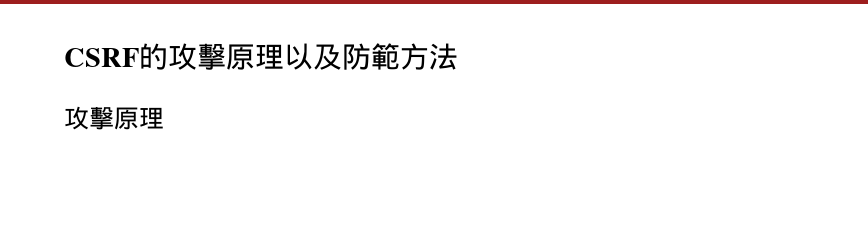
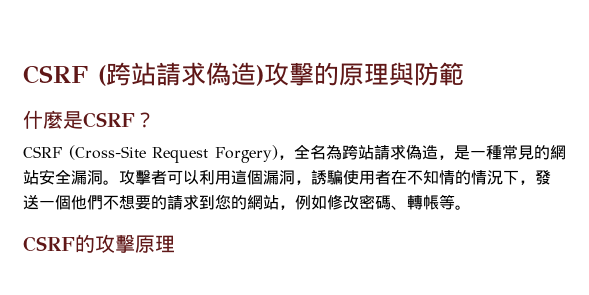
- CSRF的攻擊原理以及防範方法
- 攻擊原理
+ CSRF (跨站請求偽造)攻擊的原理與防範
+ 什麼是CSRF？
+ CSRF (Cross-Site Request Forgery)，全名為跨站請求偽造，是一種常見的網站安全漏洞。攻擊者可以利用這個漏洞，誘騙使用者在不知情的情況下，發送一個他們不想要的請求到您的網站，例如修改密碼、轉帳等。
+ CSRF的攻擊原理

